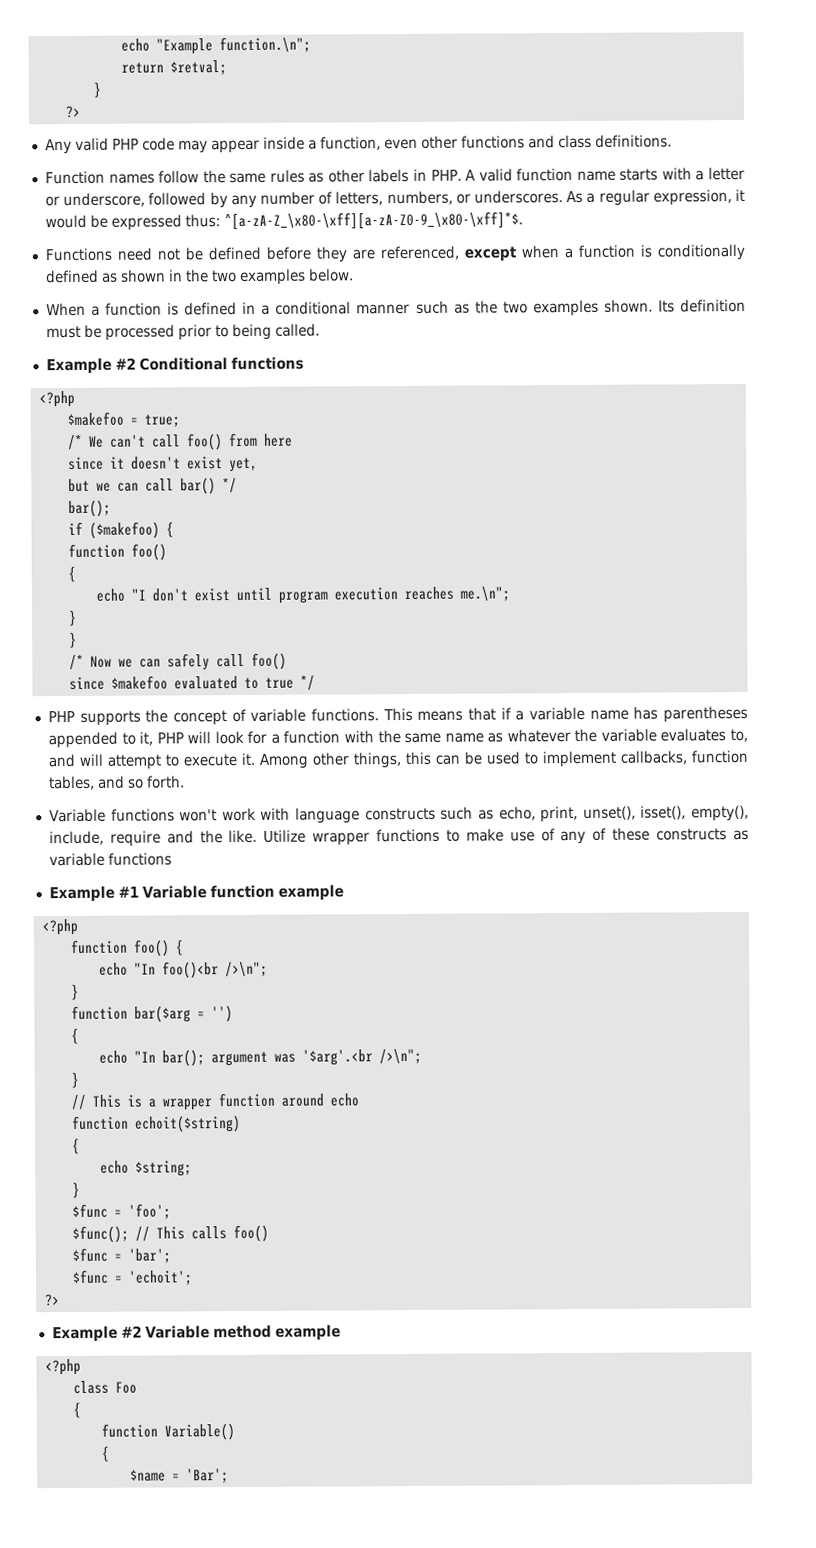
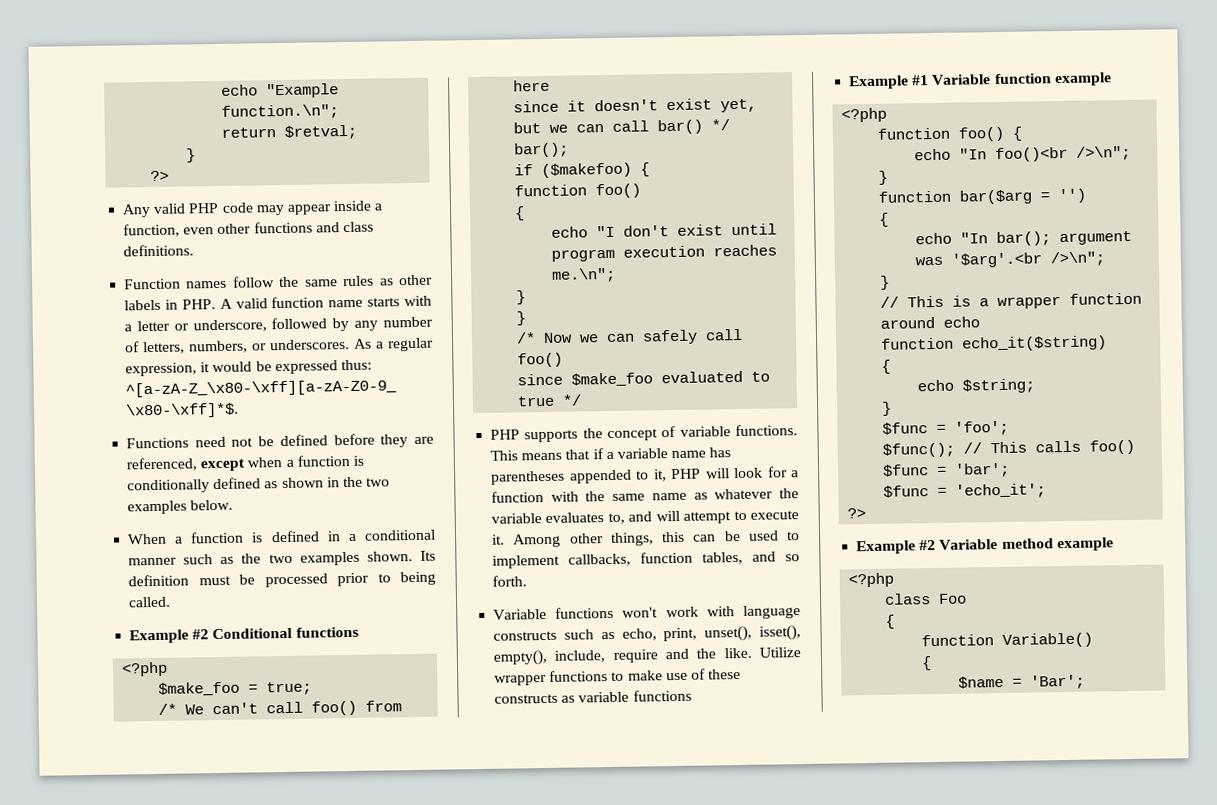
- $makefoo = true;
+ $make_foo = true;
- since $makefoo evaluated to true */
+ since $make_foo evaluated to true */
- Utilize wrapper functions to make use of any of these constructs as variable functions
+ Utilize wrapper functions to make use of these constructs as variable functions
- function echoit($string)
+ function echo_it($string)
- $func = 'echoit';
+ $func = 'echo_it';

